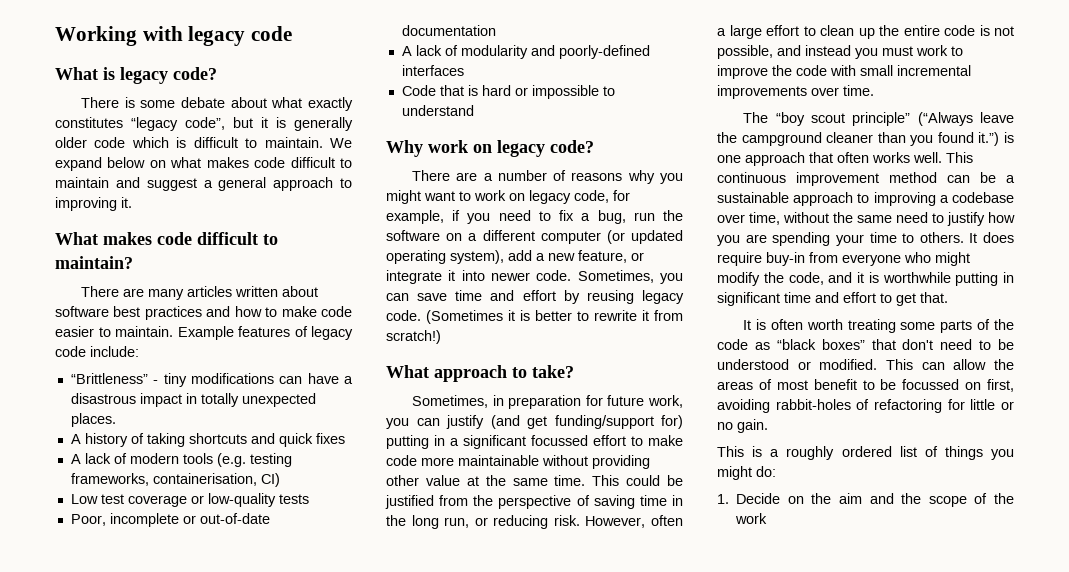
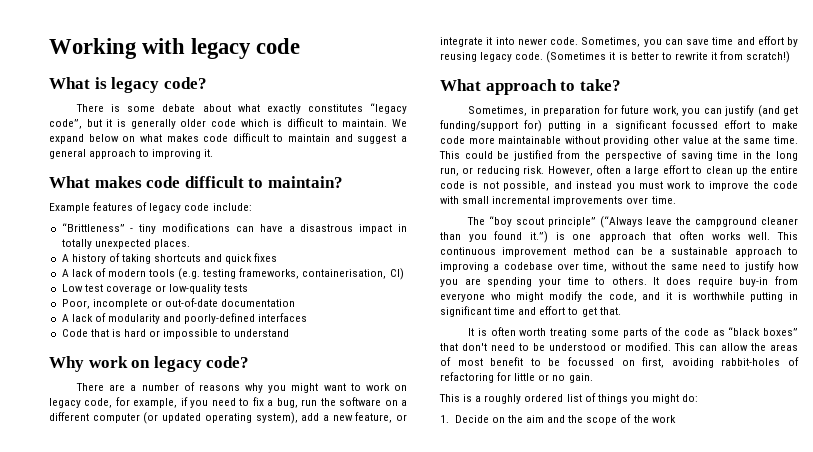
- There are many articles written about software best practices and how to make code easier to maintain.

